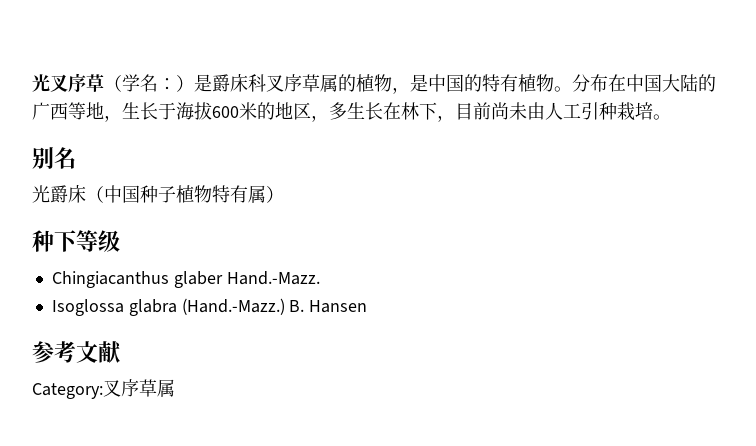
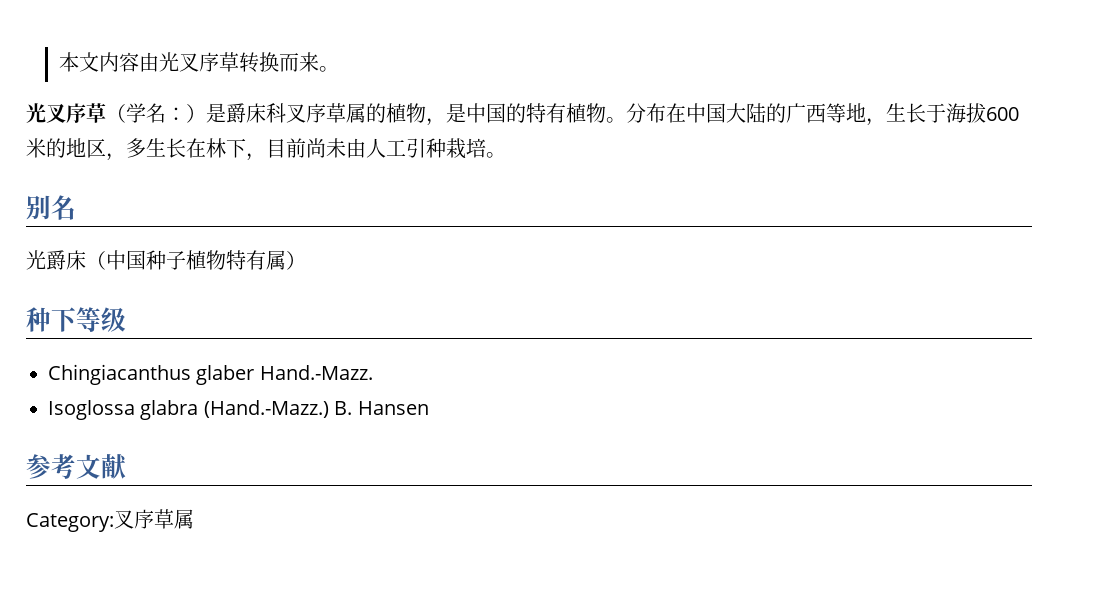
+ 本文内容由光叉序草转换而来。

